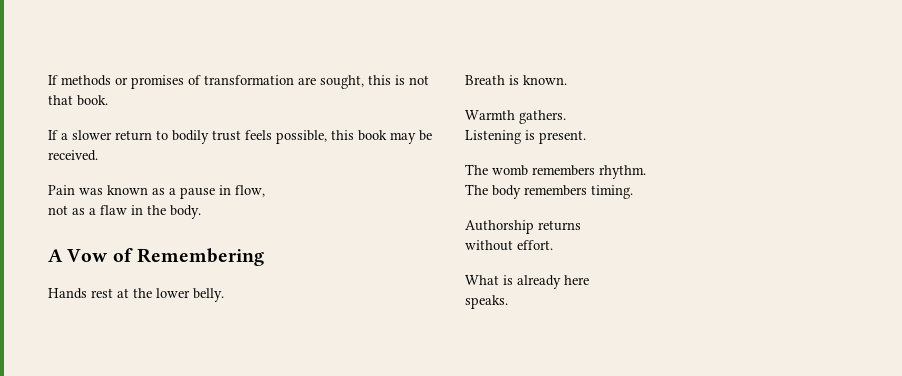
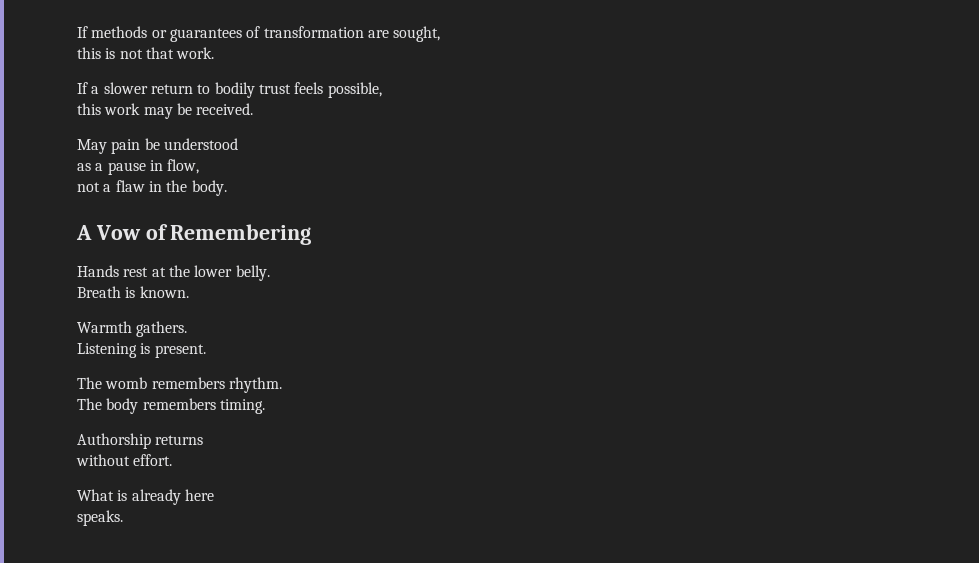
- If methods or promises of transformation are sought, this is not that book.
+ If methods or guarantees of transformation are sought,
+ this is not that work.
- If a slower return to bodily trust feels possible, this book may be received.
+ If a slower return to bodily trust feels possible,
+ this work may be received.
- Pain was known as a pause in flow,
+ May pain be understood
+ as a pause in flow,
- not as a flaw in the body.
+ not a flaw in the body.

